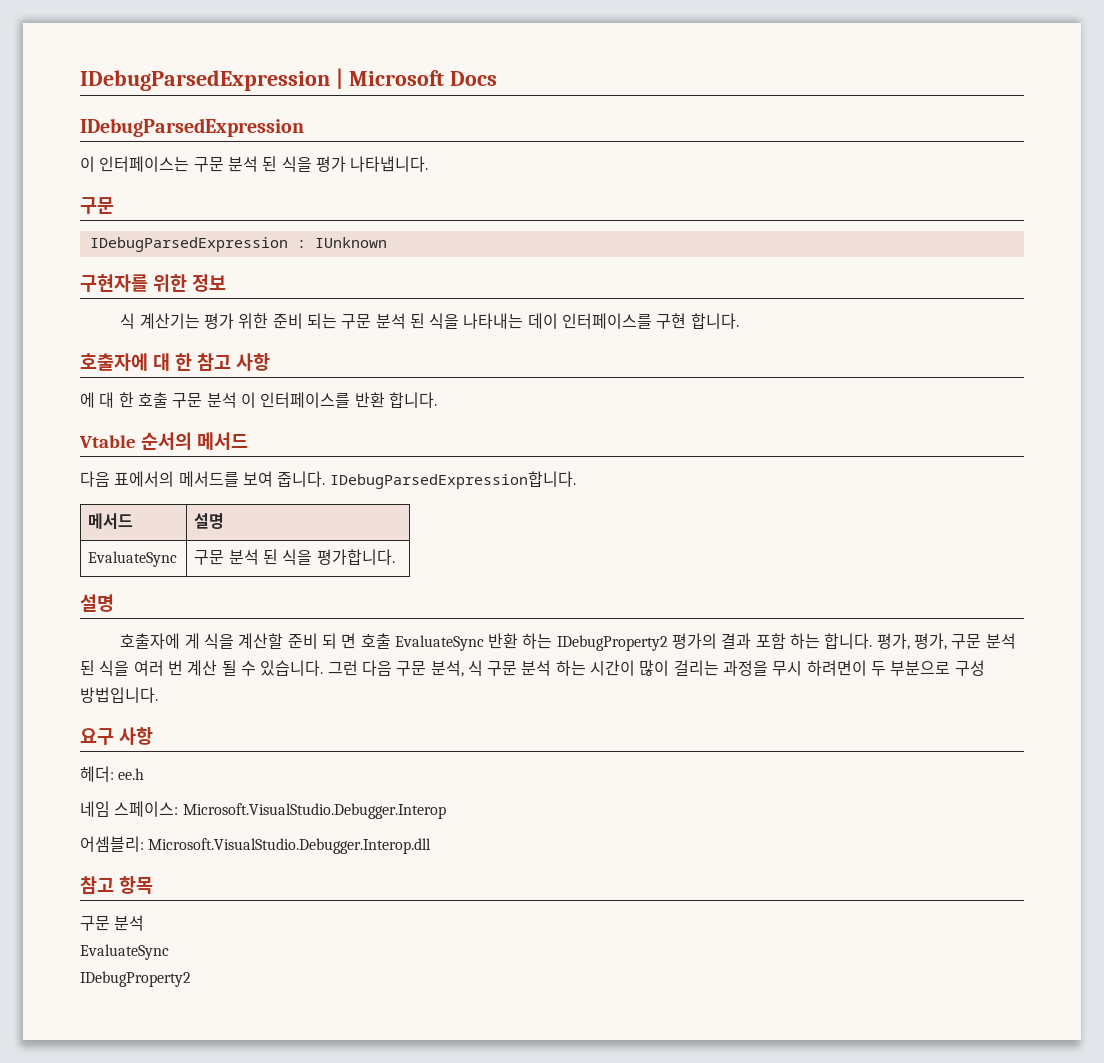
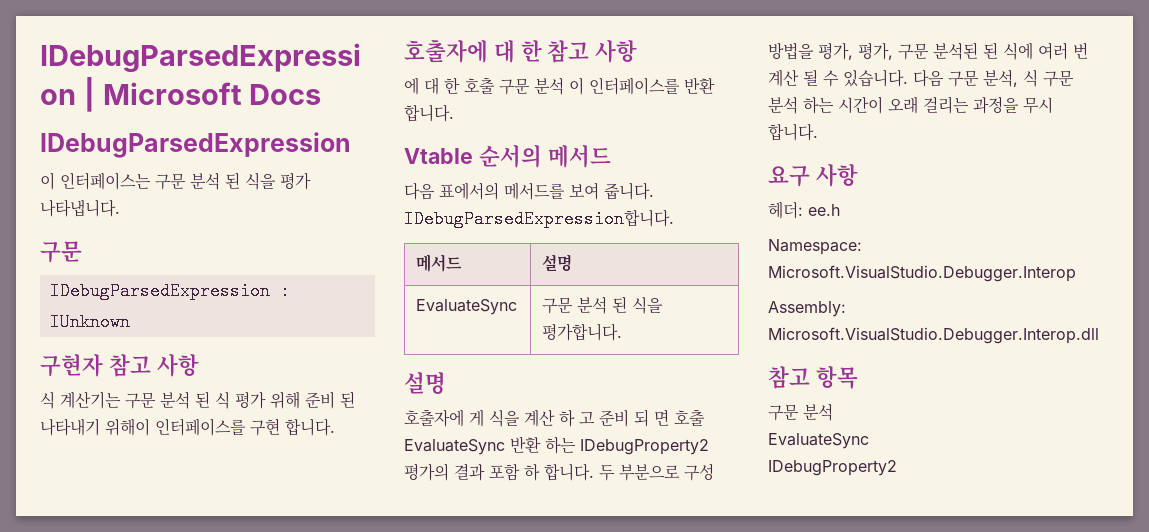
- 구현자를 위한 정보
+ 구현자 참고 사항
- 식 계산기는 평가 위한 준비 되는 구문 분석 된 식을 나타내는 데이 인터페이스를 구현 합니다.
+ 식 계산기는 구문 분석 된 식 평가 위해 준비 된 나타내기 위해이 인터페이스를 구현 합니다.
- 호출자에 게 식을 계산할 준비 되 면 호출 EvaluateSync 반환 하는 IDebugProperty2 평가의 결과 포함 하는 합니다. 평가, 평가, 구문 분석 된 식을 여러 번 계산 될 수 있습니다.
+ 호출자에 게 식을 계산 하 고 준비 되 면 호출 EvaluateSync 반환 하는 IDebugProperty2 평가의 결과 포함 하 합니다. 두 부분으로 구성 방법을 평가, 평가, 구문 분석된 된 식에 여러 번 계산 될 수 있습니다.
- 그런 다음 구문 분석, 식 구문 분석 하는 시간이 많이 걸리는 과정을 무시 하려면이 두 부분으로 구성 방법입니다.
+ 다음 구문 분석, 식 구문 분석 하는 시간이 오래 걸리는 과정을 무시 합니다.
- 네임 스페이스: Microsoft.VisualStudio.Debugger.Interop
+ Namespace: Microsoft.VisualStudio.Debugger.Interop
- 어셈블리: Microsoft.VisualStudio.Debugger.Interop.dll
+ Assembly: Microsoft.VisualStudio.Debugger.Interop.dll

